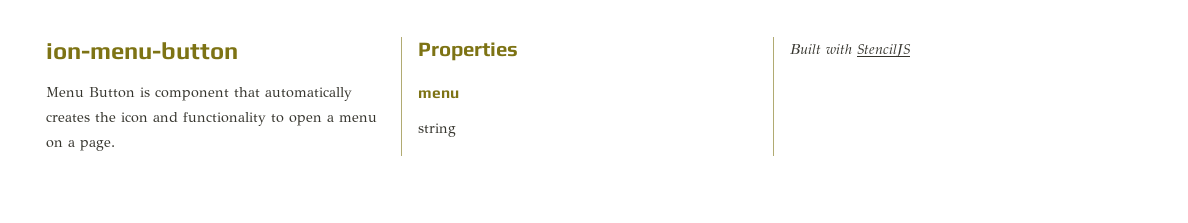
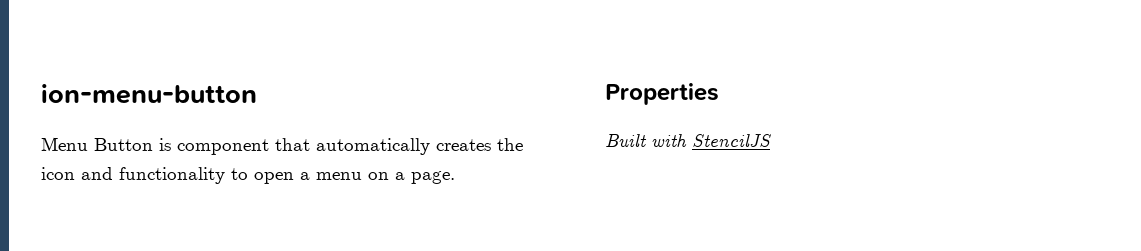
  Properties
- menu
- string

